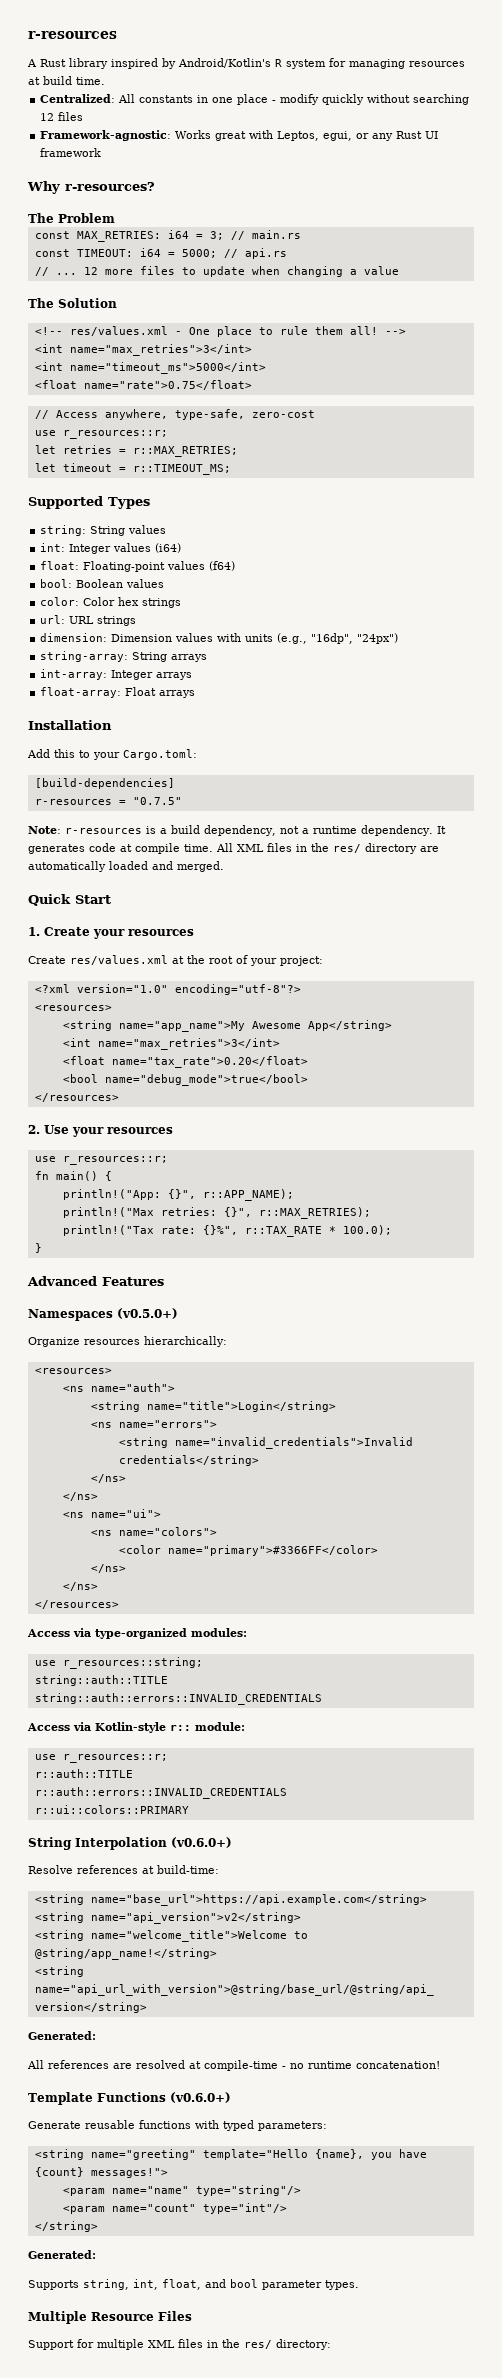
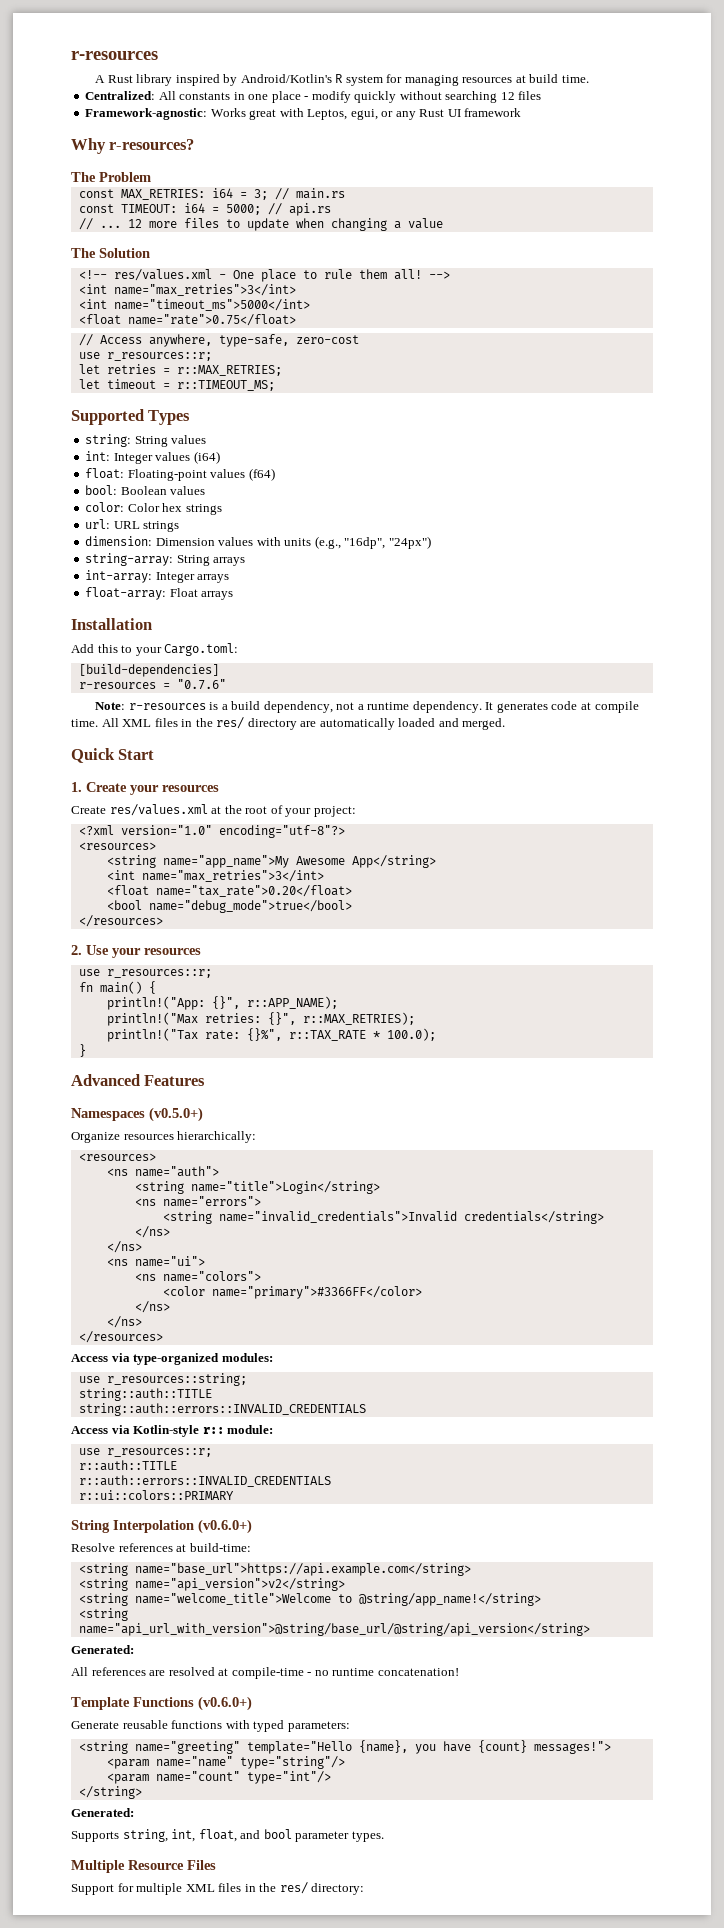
- r-resources = "0.7.5"
+ r-resources = "0.7.6"

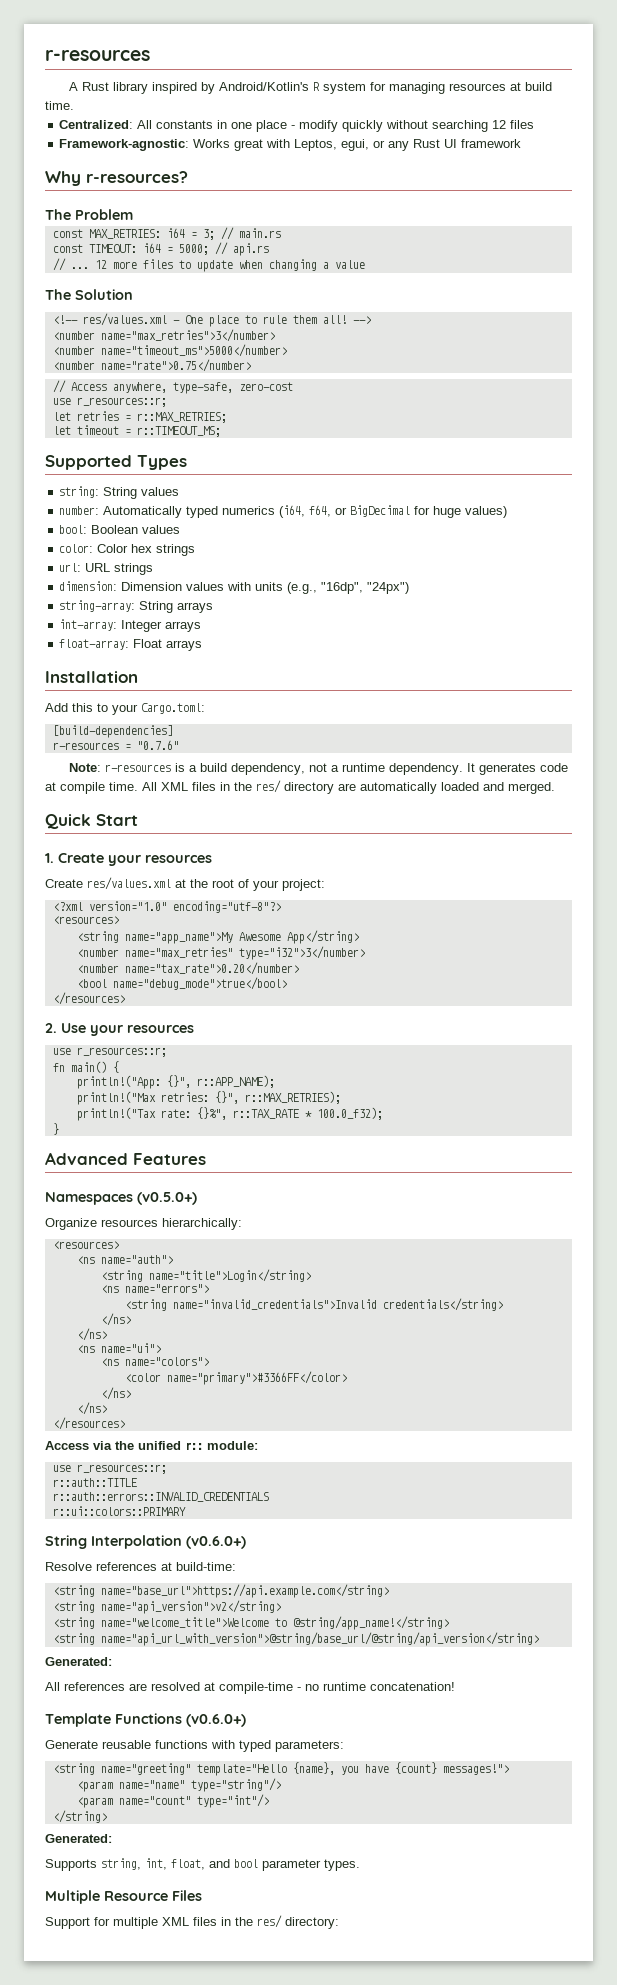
  -->
- <int name="max_retries">3</int>
- <int name="timeout_ms">5000</int>
- <float name="rate">0.75</float>
+ <number name="max_retries">3</number>
+ <number name="timeout_ms">5000</number>
+ <number name="rate">0.75</number>
- int: Integer values (i64)
- float: Floating-point values (f64)
+ number: Automatically typed numerics (i64, f64, or BigDecimal for huge values)
  <string name="app_name">My Awesome App</string>
- <int name="max_retries">3</int>
- <float name="tax_rate">0.20</float>
+ <number name="max_retries" type="i32">3</number>
+ <number name="tax_rate">0.20</number>
- println!("Tax rate: {}%", r::TAX_RATE * 100.0);
+ println!("Tax rate: {}%", r::TAX_RATE * 100.0_f32);
- Access via type-organized modules:
- use r_resources::string;
- string::auth::TITLE
- string::auth::errors::INVALID_CREDENTIALS
- Access via Kotlin-style r:: module:
+ Access via the unified r:: module:

